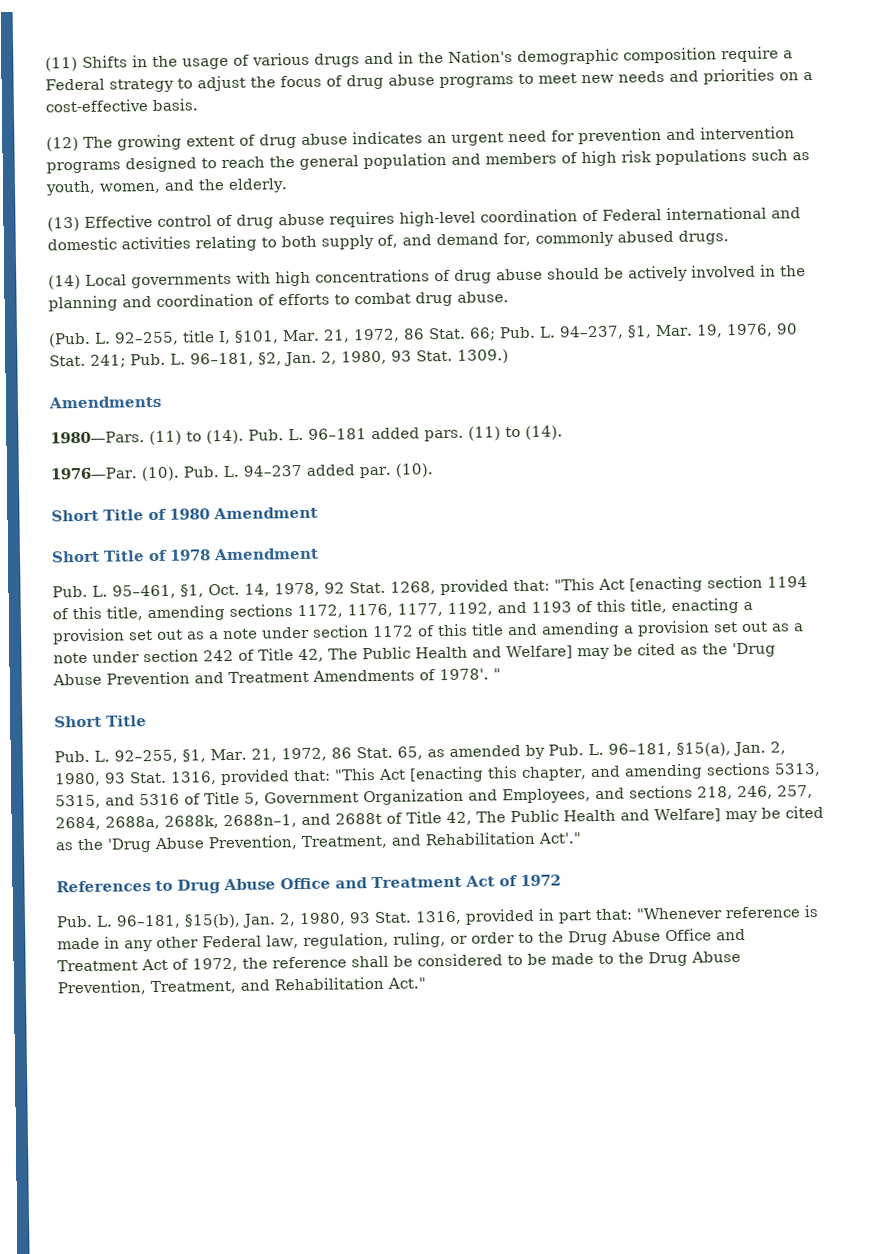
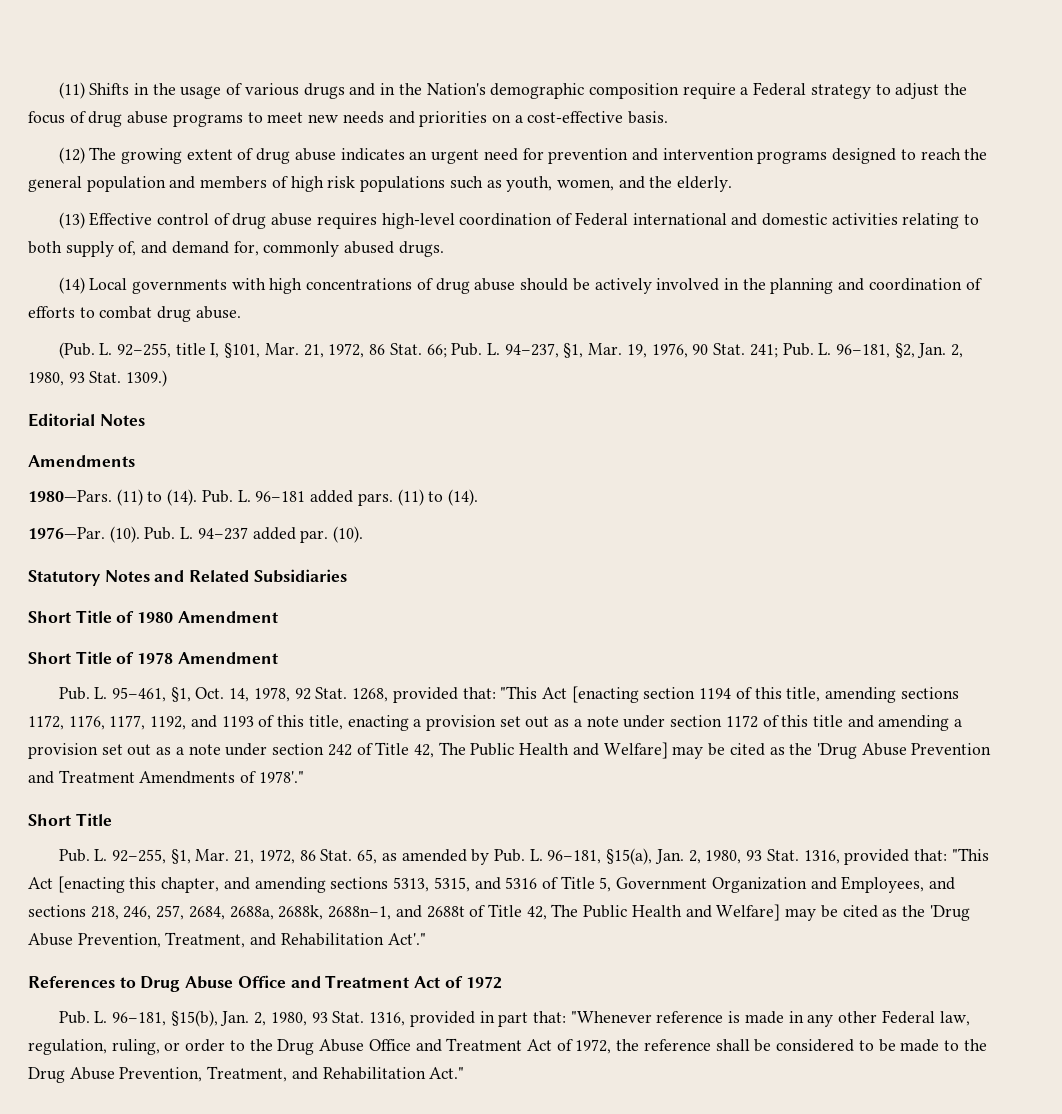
+ Editorial Notes
+ Statutory Notes and Related Subsidiaries
- "This Act [enacting section 1194 of this title, amending sections 1172, 1176, 1177, 1192, and 1193 of this title, enacting a provision set out as a note under section 1172 of this title and amending a provision set out as a note under section 242 of Title 42, The Public Health and Welfare] may be cited as the 'Drug Abuse Prevention and Treatment Amendments of 1978'. "
+ "This Act [enacting section 1194 of this title, amending sections 1172, 1176, 1177, 1192, and 1193 of this title, enacting a provision set out as a note under section 1172 of this title and amending a provision set out as a note under section 242 of Title 42, The Public Health and Welfare] may be cited as the 'Drug Abuse Prevention and Treatment Amendments of 1978'."

